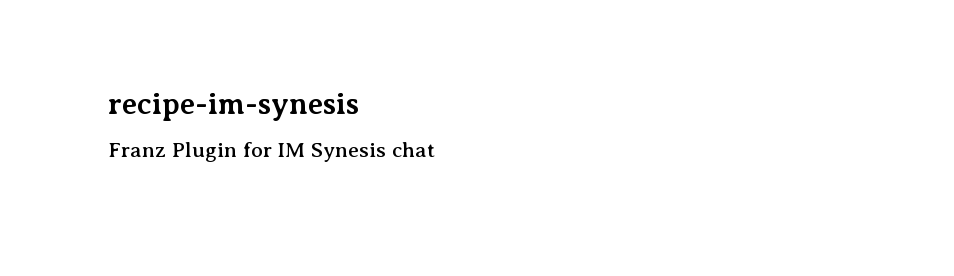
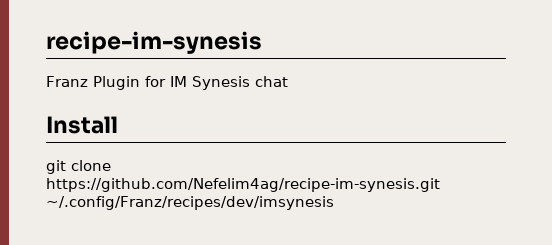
+ Install
+ git clone https://github.com/Nefelim4ag/recipe-im-synesis.git ~/.config/Franz/recipes/dev/imsynesis

